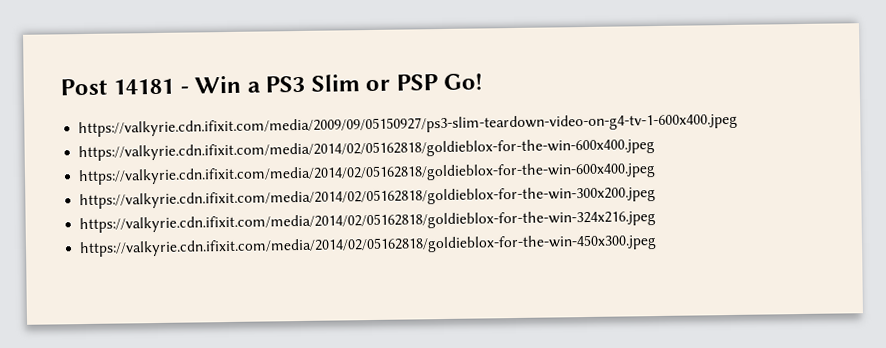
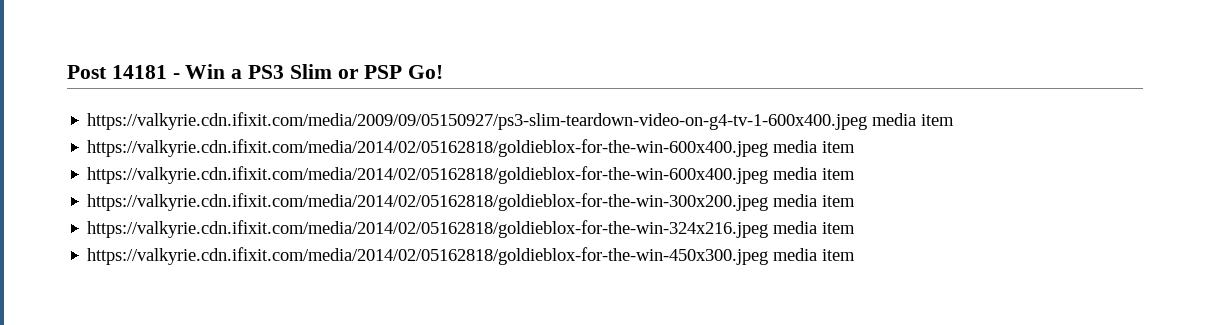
- https://valkyrie.cdn.ifixit.com/media/2009/09/05150927/ps3-slim-teardown-video-on-g4-tv-1-600x400.jpeg
- https://valkyrie.cdn.ifixit.com/media/2014/02/05162818/goldieblox-for-the-win-600x400.jpeg
- https://valkyrie.cdn.ifixit.com/media/2014/02/05162818/goldieblox-for-the-win-600x400.jpeg
+ https://valkyrie.cdn.ifixit.com/media/2009/09/05150927/ps3-slim-teardown-video-on-g4-tv-1-600x400.jpeg media item
+ https://valkyrie.cdn.ifixit.com/media/2014/02/05162818/goldieblox-for-the-win-600x400.jpeg media item
+ https://valkyrie.cdn.ifixit.com/media/2014/02/05162818/goldieblox-for-the-win-600x400.jpeg media item
- https://valkyrie.cdn.ifixit.com/media/2014/02/05162818/goldieblox-for-the-win-300x200.jpeg
+ https://valkyrie.cdn.ifixit.com/media/2014/02/05162818/goldieblox-for-the-win-300x200.jpeg media item
- https://valkyrie.cdn.ifixit.com/media/2014/02/05162818/goldieblox-for-the-win-324x216.jpeg
+ https://valkyrie.cdn.ifixit.com/media/2014/02/05162818/goldieblox-for-the-win-324x216.jpeg media item
- https://valkyrie.cdn.ifixit.com/media/2014/02/05162818/goldieblox-for-the-win-450x300.jpeg
+ https://valkyrie.cdn.ifixit.com/media/2014/02/05162818/goldieblox-for-the-win-450x300.jpeg media item

